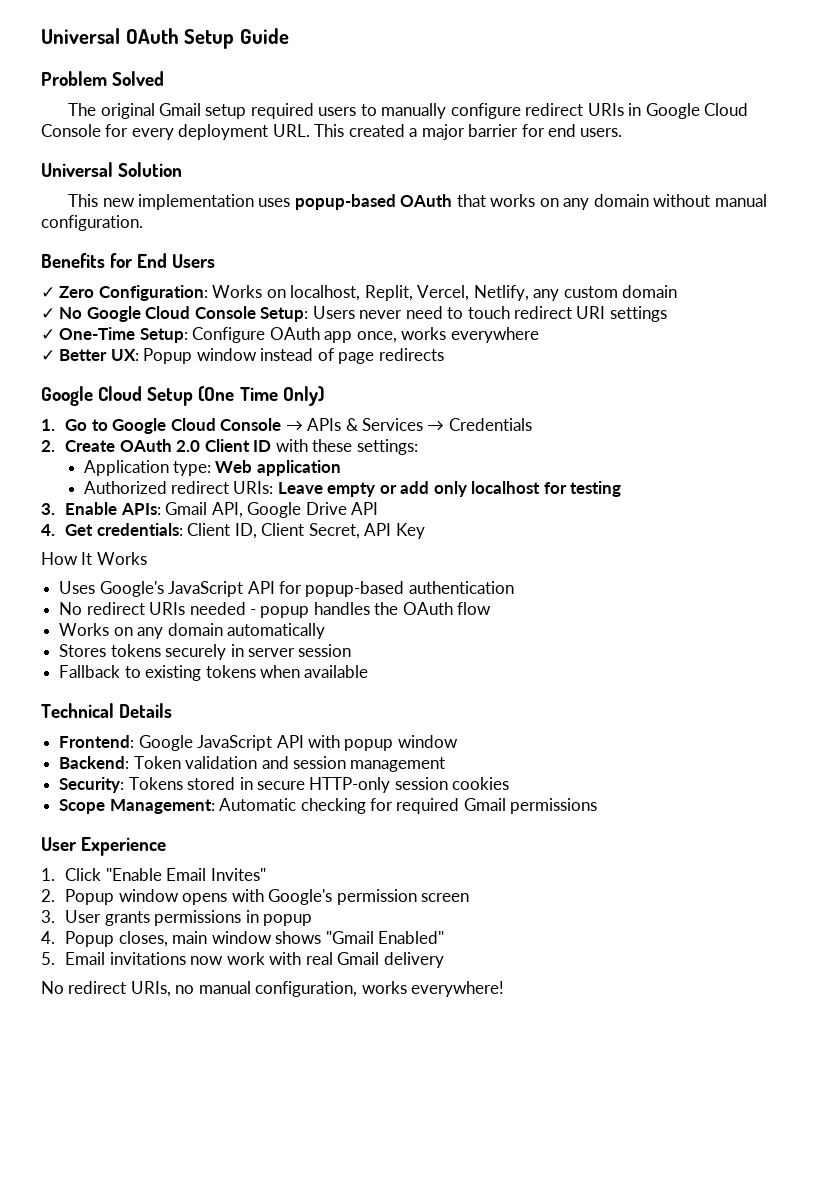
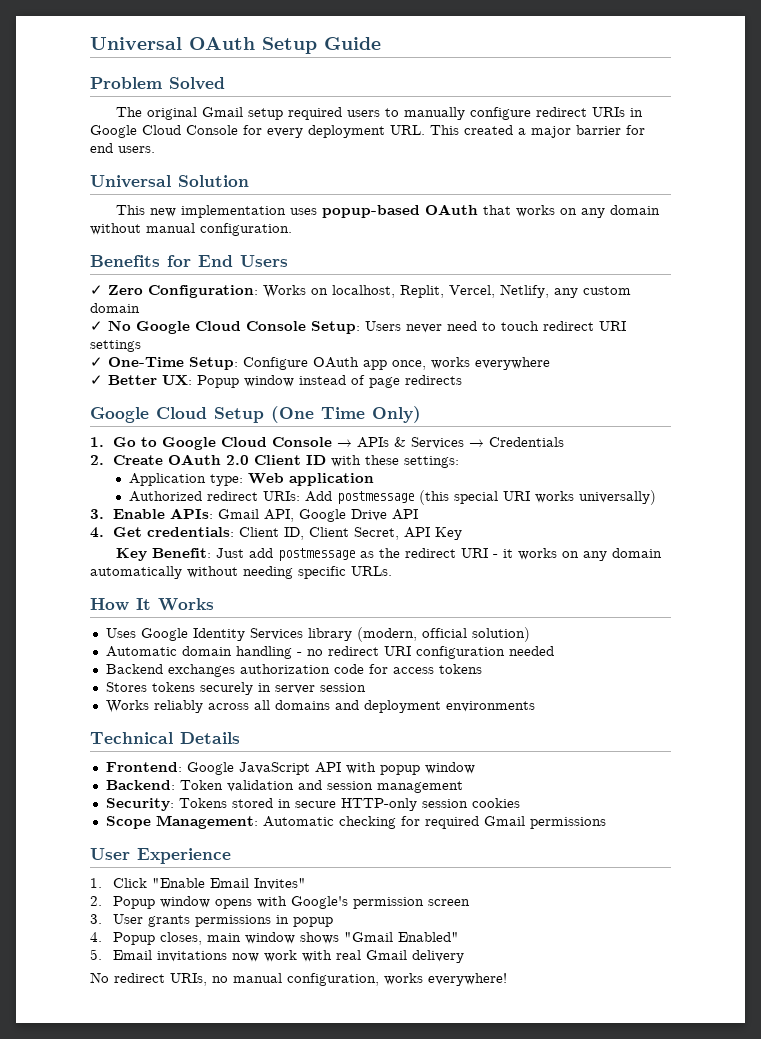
- Authorized redirect URIs: Leave empty or add only localhost for testing
+ Authorized redirect URIs: Add postmessage (this special URI works universally)
+ Key Benefit: Just add postmessage as the redirect URI - it works on any domain automatically without needing specific URLs.
  How It Works
- Uses Google's JavaScript API for popup-based authentication
- No redirect URIs needed - popup handles the OAuth flow
- Works on any domain automatically
+ Uses Google Identity Services library (modern, official solution)
+ Automatic domain handling - no redirect URI configuration needed
+ Backend exchanges authorization code for access tokens
- Fallback to existing tokens when available
+ Works reliably across all domains and deployment environments

